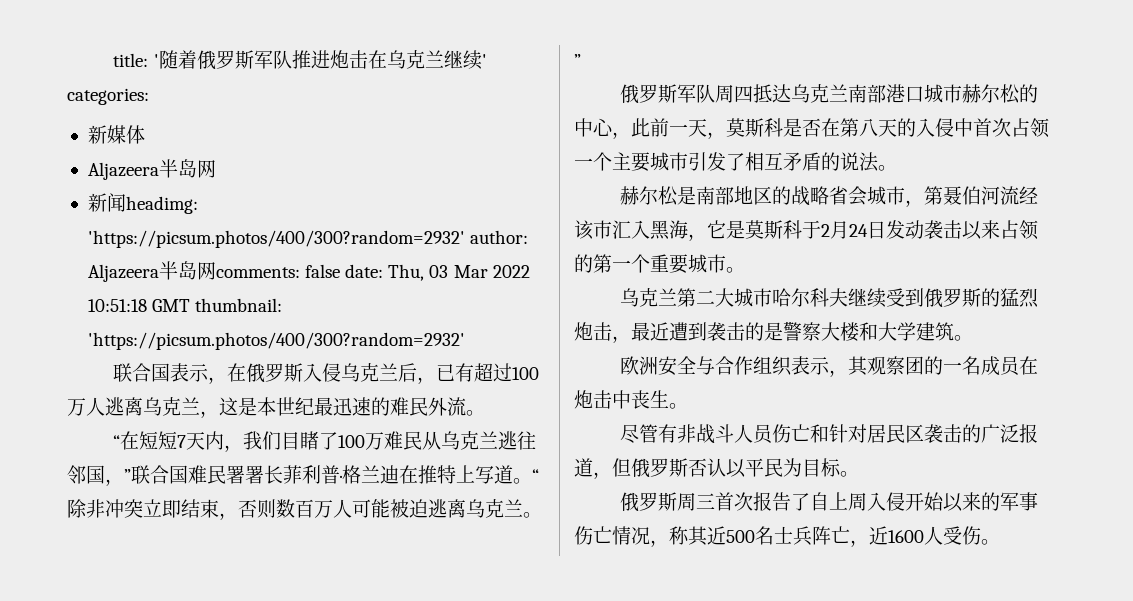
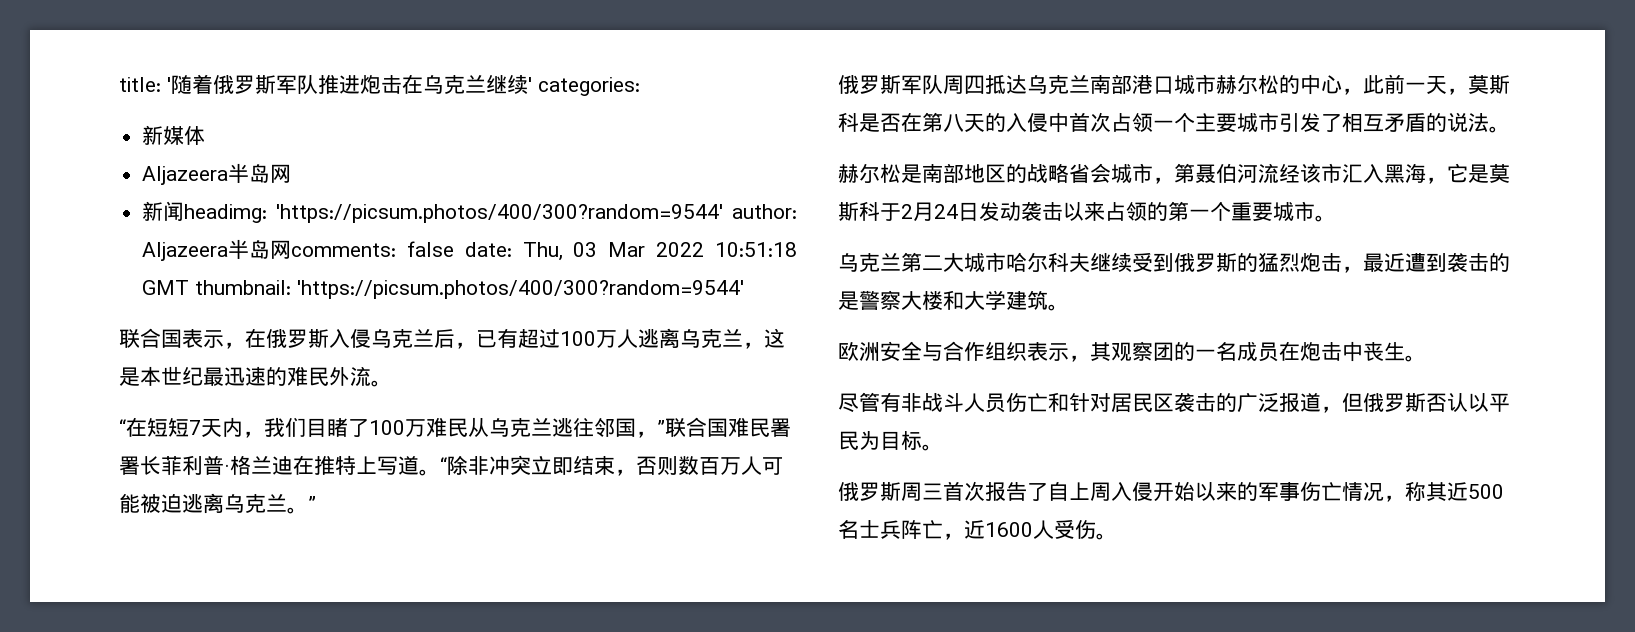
- 新闻headimg: 'https://picsum.photos/400/300?random=2932' author: Aljazeera半岛网comments: false date: Thu, 03 Mar 2022 10:51:18 GMT thumbnail: 'https://picsum.photos/400/300?random=2932'
+ 新闻headimg: 'https://picsum.photos/400/300?random=9544' author: Aljazeera半岛网comments: false date: Thu, 03 Mar 2022 10:51:18 GMT thumbnail: 'https://picsum.photos/400/300?random=9544'

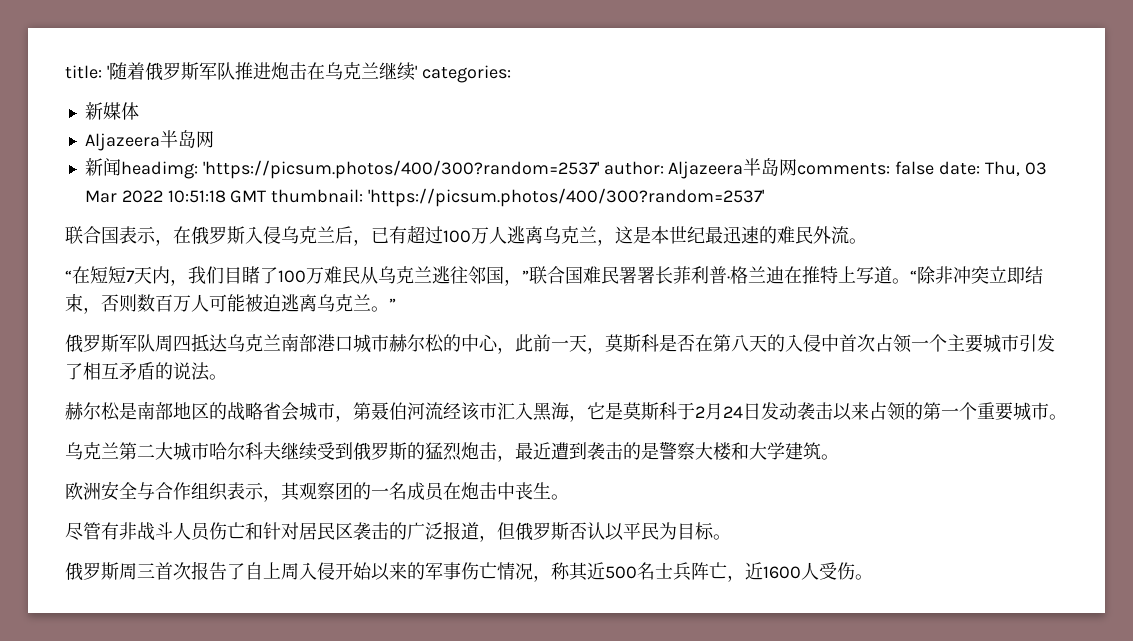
- 新闻headimg: 'https://picsum.photos/400/300?random=9544' author: Aljazeera半岛网comments: false date: Thu, 03 Mar 2022 10:51:18 GMT thumbnail: 'https://picsum.photos/400/300?random=9544'
+ 新闻headimg: 'https://picsum.photos/400/300?random=2537' author: Aljazeera半岛网comments: false date: Thu, 03 Mar 2022 10:51:18 GMT thumbnail: 'https://picsum.photos/400/300?random=2537'

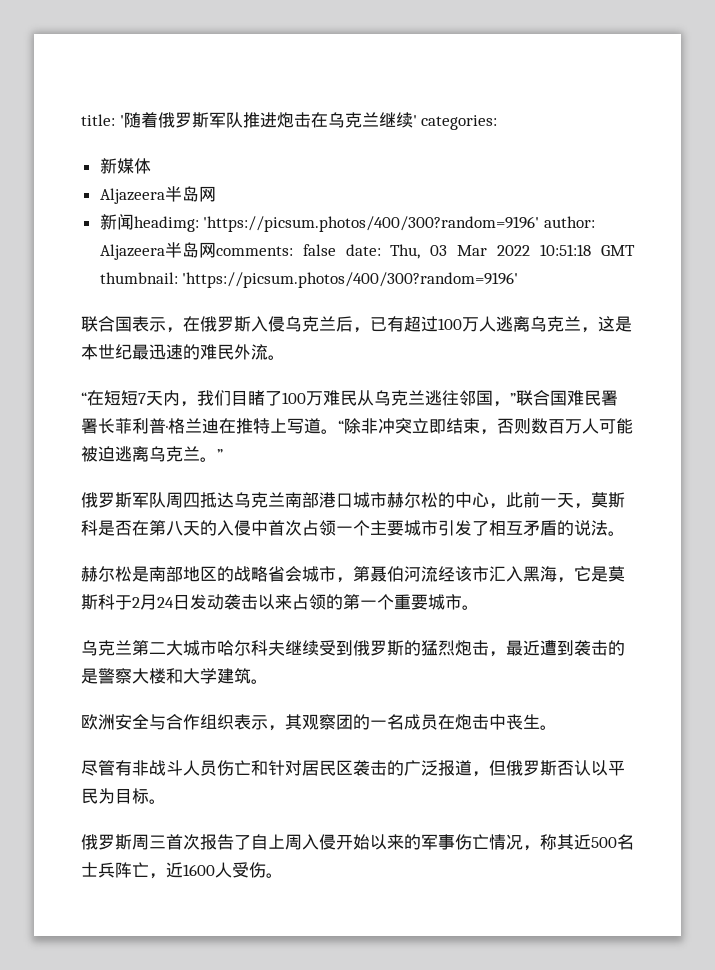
- 新闻headimg: 'https://picsum.photos/400/300?random=2537' author: Aljazeera半岛网comments: false date: Thu, 03 Mar 2022 10:51:18 GMT thumbnail: 'https://picsum.photos/400/300?random=2537'
+ 新闻headimg: 'https://picsum.photos/400/300?random=9196' author: Aljazeera半岛网comments: false date: Thu, 03 Mar 2022 10:51:18 GMT thumbnail: 'https://picsum.photos/400/300?random=9196'

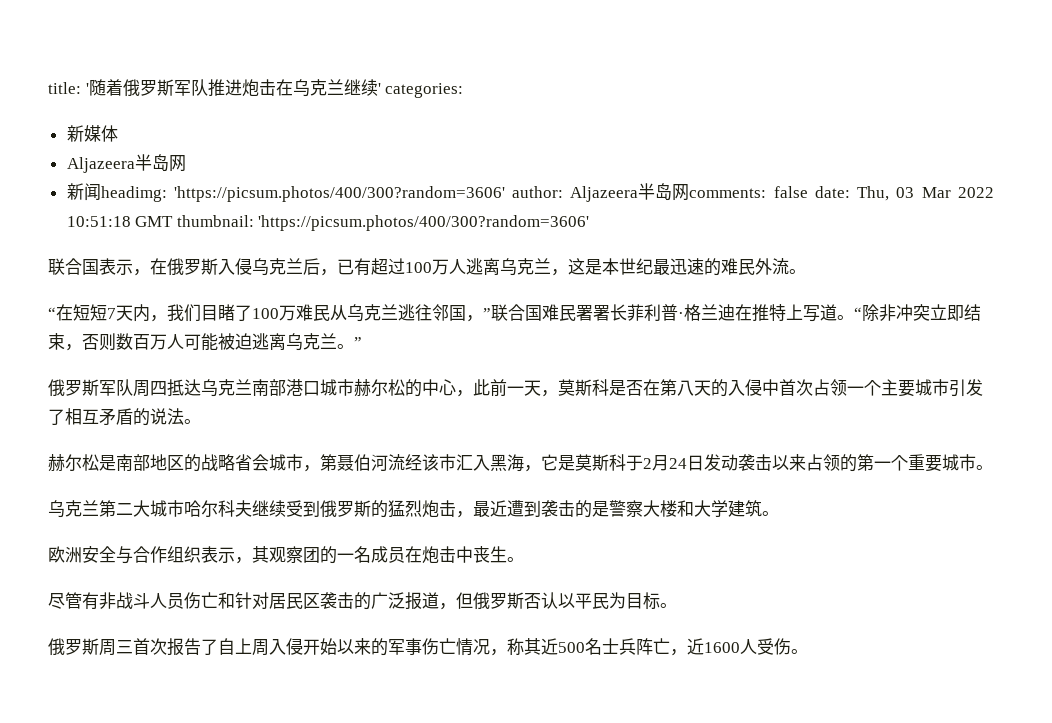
- 新闻headimg: 'https://picsum.photos/400/300?random=9196' author: Aljazeera半岛网comments: false date: Thu, 03 Mar 2022 10:51:18 GMT thumbnail: 'https://picsum.photos/400/300?random=9196'
+ 新闻headimg: 'https://picsum.photos/400/300?random=3606' author: Aljazeera半岛网comments: false date: Thu, 03 Mar 2022 10:51:18 GMT thumbnail: 'https://picsum.photos/400/300?random=3606'

